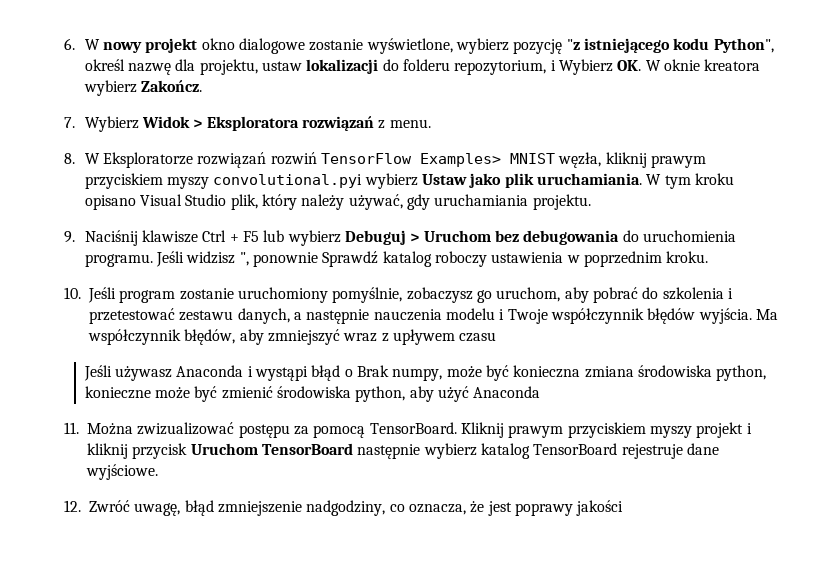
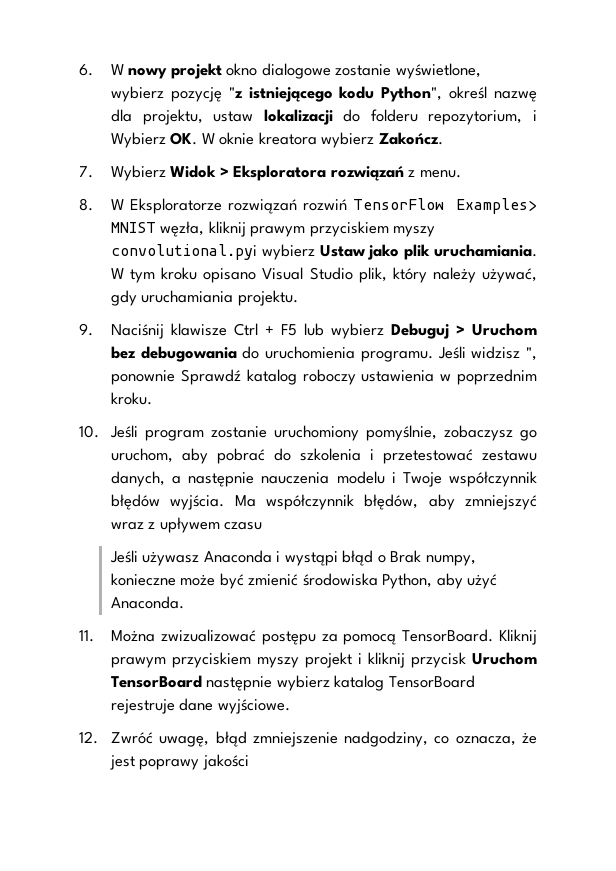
- Jeśli używasz Anaconda i wystąpi błąd o Brak numpy, może być konieczna zmiana środowiska python, konieczne może być zmienić środowiska python, aby użyć Anaconda
+ Jeśli używasz Anaconda i wystąpi błąd o Brak numpy, konieczne może być zmienić środowiska Python, aby użyć Anaconda.

